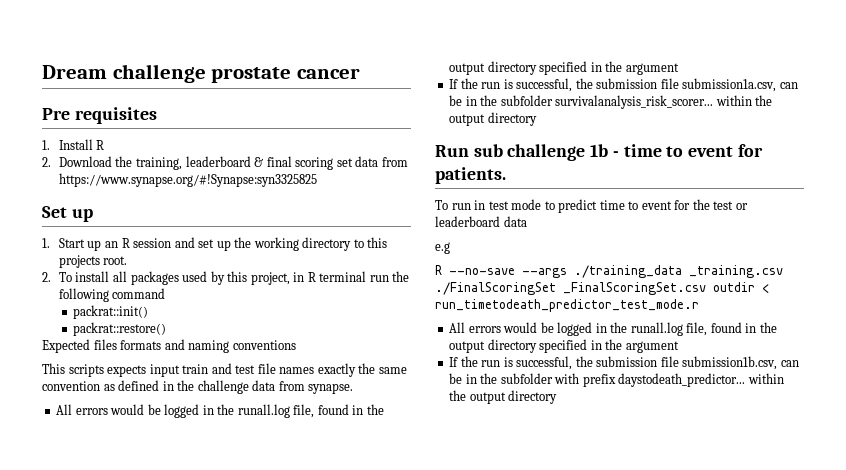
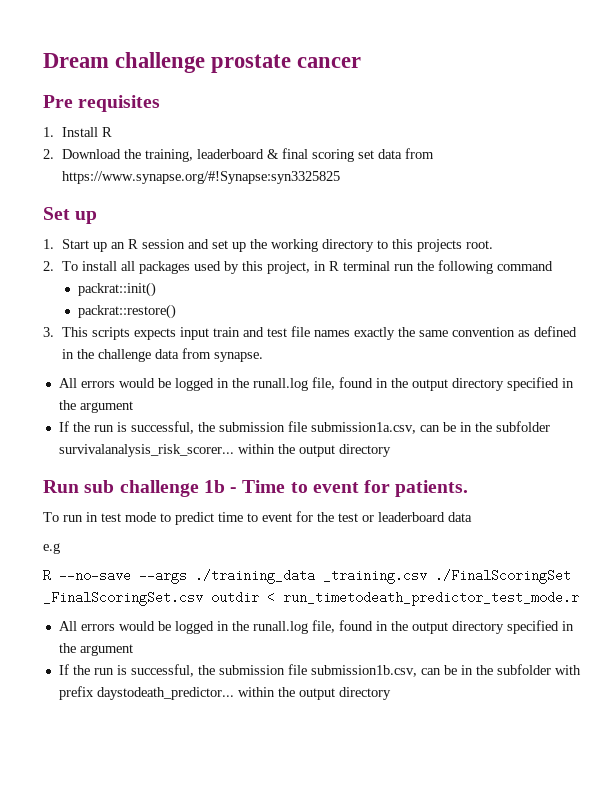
- Expected files formats and naming conventions
- This scripts expects input train and test file names exactly the same convention as defined in the challenge data from synapse.
+ 3. This scripts expects input train and test file names exactly the same convention as defined in the challenge data from synapse.
- Run sub challenge 1b - time to event for patients.
+ Run sub challenge 1b - Time to event for patients.

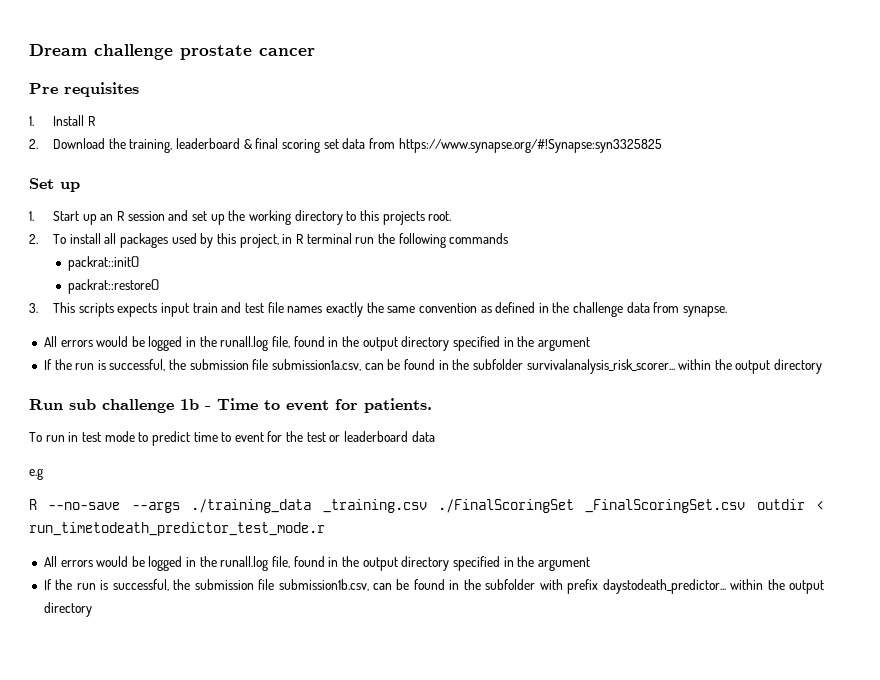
- 2. To install all packages used by this project, in R terminal run the following command
+ 2. To install all packages used by this project, in R terminal run the following commands
- If the run is successful, the submission file submission1a.csv, can be in the subfolder survivalanalysis_risk_scorer... within the output directory
+ If the run is successful, the submission file submission1a.csv, can be found in the subfolder survivalanalysis_risk_scorer... within the output directory
- If the run is successful, the submission file submission1b.csv, can be in the subfolder with prefix daystodeath_predictor... within the output directory
+ If the run is successful, the submission file submission1b.csv, can be found in the subfolder with prefix daystodeath_predictor... within the output directory

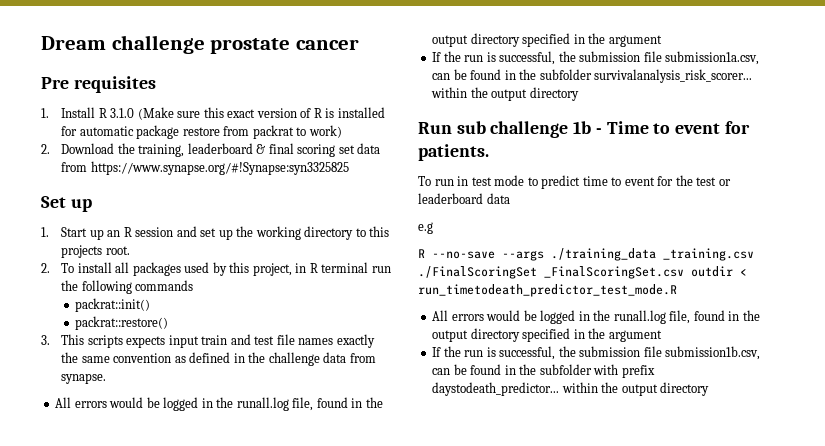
- 1. Install R
+ 1. Install R 3.1.0 (Make sure this exact version of R is installed for automatic package restore from packrat to work)
- R --no-save --args ./training_data _training.csv ./FinalScoringSet _FinalScoringSet.csv outdir < run_timetodeath_predictor_test_mode.r
+ R --no-save --args ./training_data _training.csv ./FinalScoringSet _FinalScoringSet.csv outdir < run_timetodeath_predictor_test_mode.R

